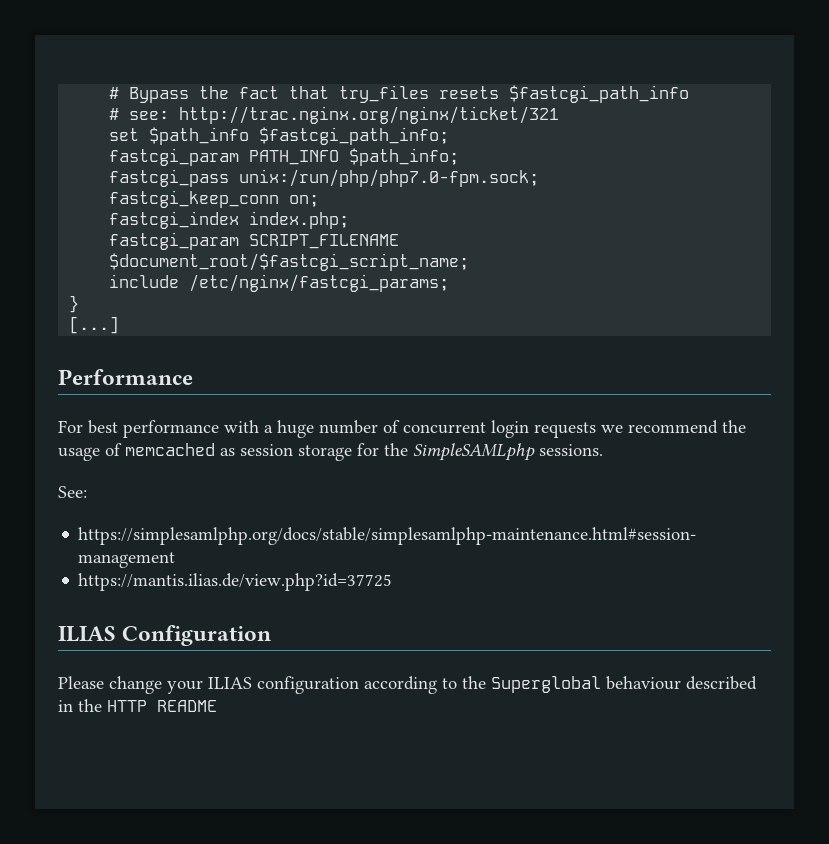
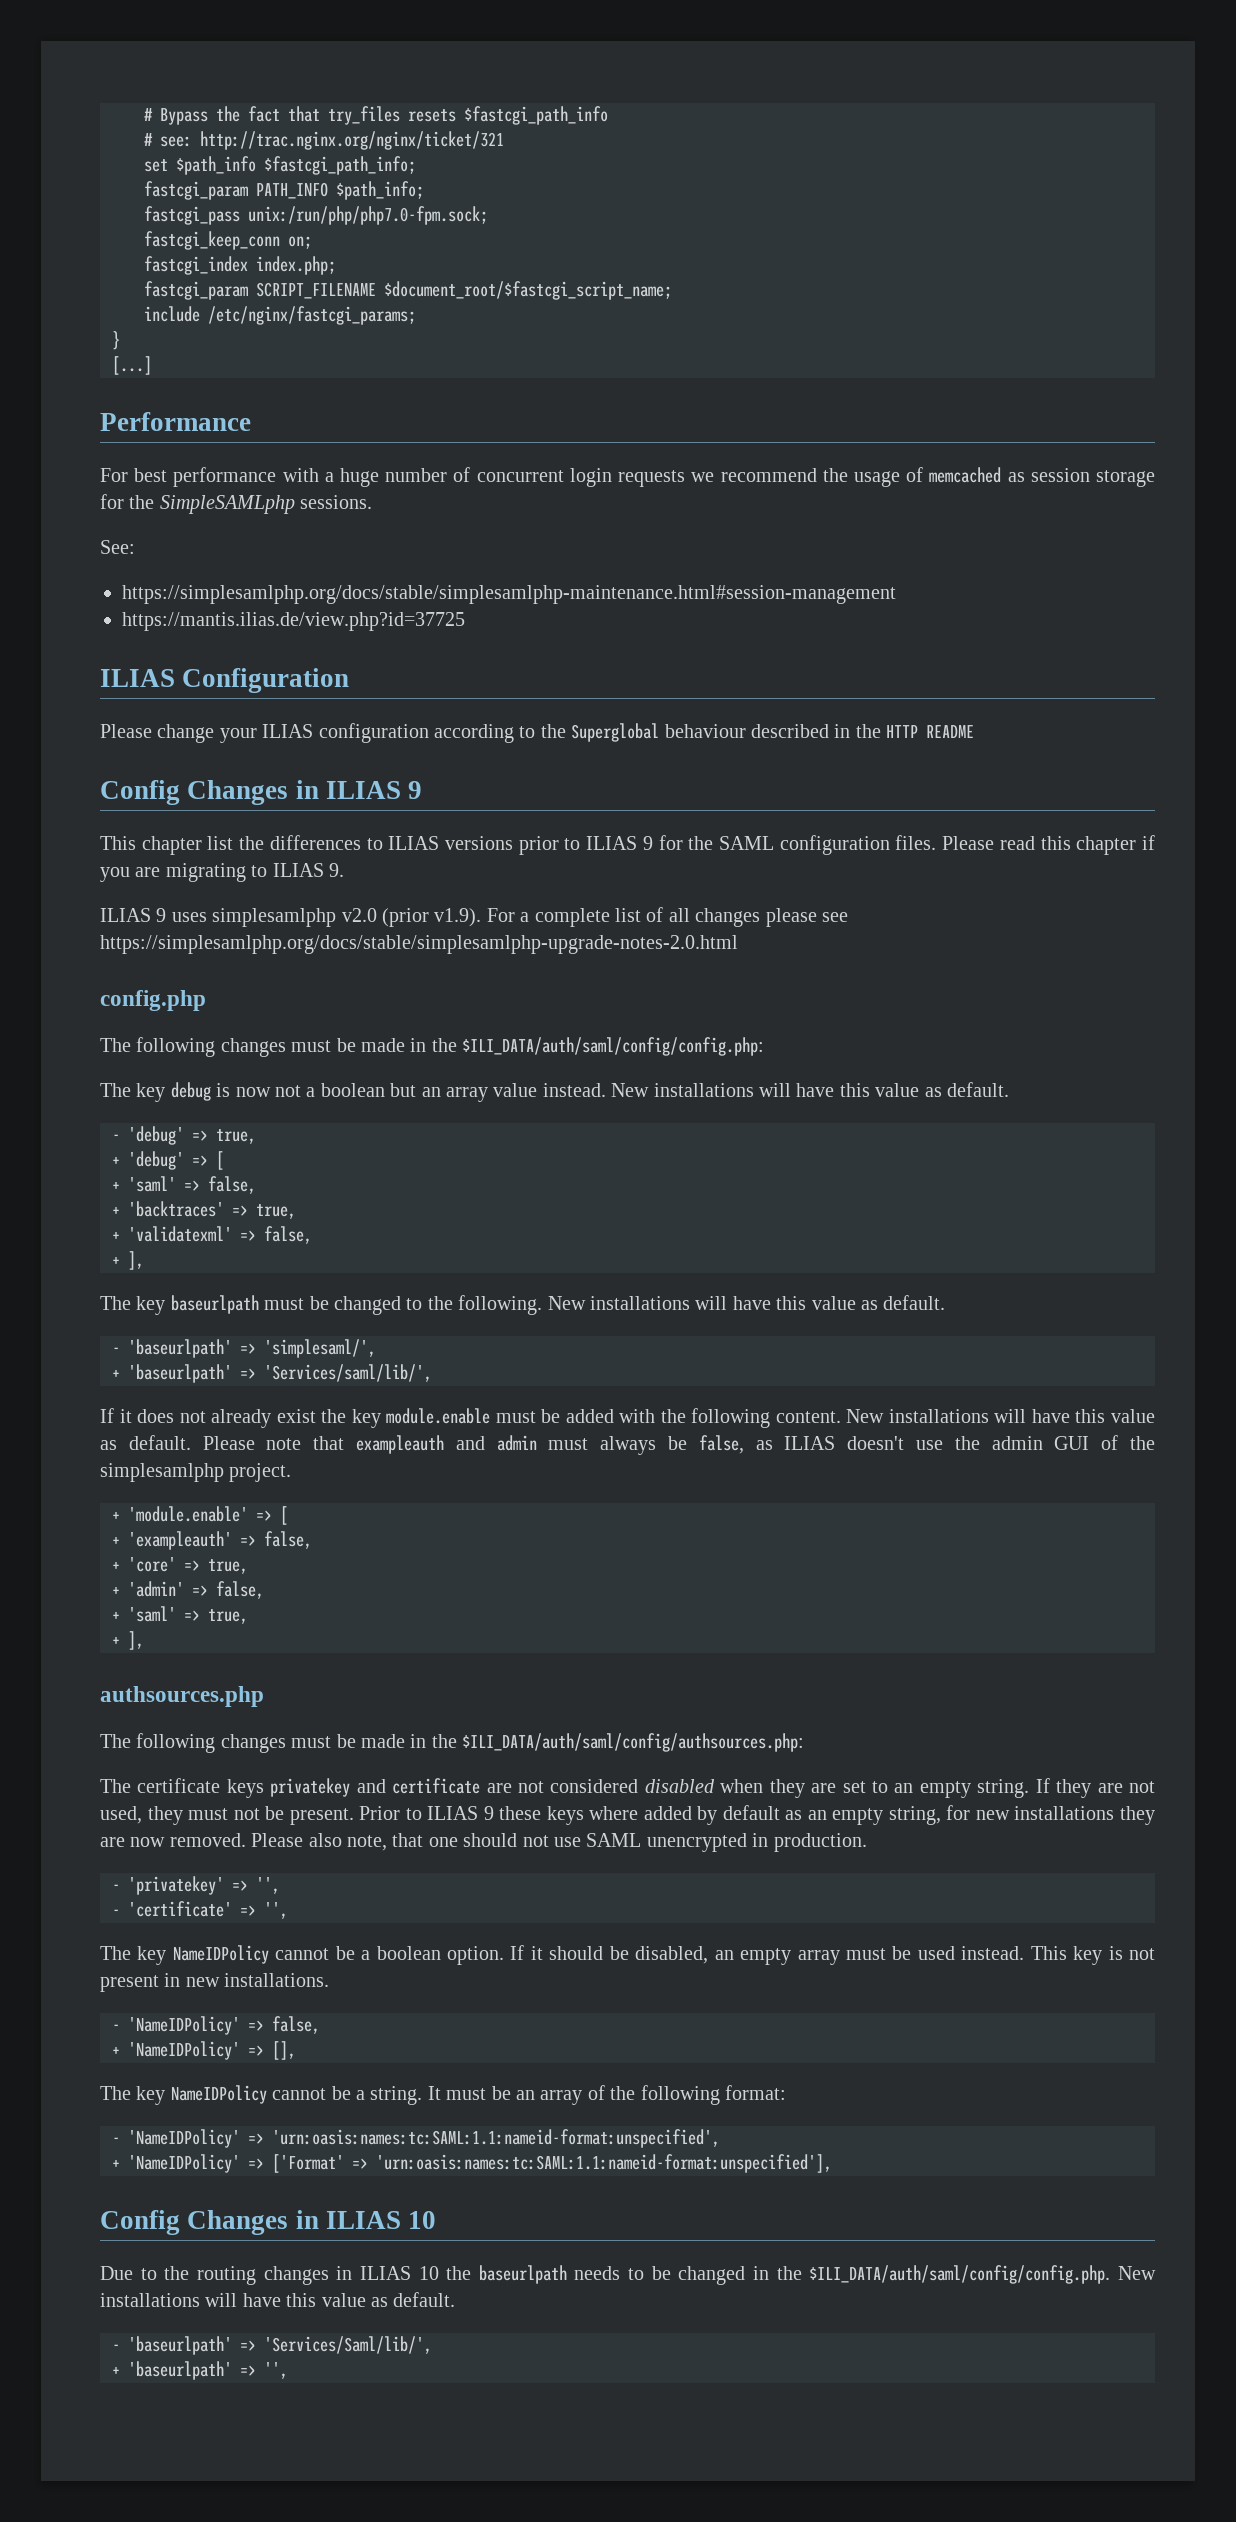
+ Config Changes in ILIAS 9
+ This chapter list the differences to ILIAS versions prior to ILIAS 9 for the SAML configuration files. Please read this chapter if you are migrating to ILIAS 9.
+ ILIAS 9 uses simplesamlphp v2.0 (prior v1.9). For a complete list of all changes please see https://simplesamlphp.org/docs/stable/simplesamlphp-upgrade-notes-2.0.html
+ config.php
+ The following changes must be made in the $ILI_DATA/auth/saml/config/config.php:
+ The key debug is now not a boolean but an array value instead. New installations will have this value as default.
+ - 'debug' => true,
+ + 'debug' => [
+ + 'saml' => false,
+ + 'backtraces' => true,
+ + 'validatexml' => false,
+ + ],
+ The key baseurlpath must be changed to the following. New installations will have this value as default.
+ - 'baseurlpath' => 'simplesaml/',
+ + 'baseurlpath' => 'Services/saml/lib/',
+ If it does not already exist the key module.enable must be added with the following content. New installations will have this value as default. Please note that exampleauth and admin must always be false, as ILIAS doesn't use the admin GUI of the simplesamlphp project.
+ + 'module.enable' => [
+ + 'exampleauth' => false,
+ + 'core' => true,
+ + 'admin' => false,
+ + 'saml' => true,
+ + ],
+ authsources.php
+ The following changes must be made in the $ILI_DATA/auth/saml/config/authsources.php:
+ The certificate keys privatekey and certificate are not considered disabled when they are set to an empty string. If they are not used, they must not be present. Prior to ILIAS 9 these keys where added by default as an empty string, for new installations they are now removed. Please also note, that one should not use SAML unencrypted in production.
+ - 'privatekey' => '',
+ - 'certificate' => '',
+ The key NameIDPolicy cannot be a boolean option. If it should be disabled, an empty array must be used instead. This key is not present in new installations.
+ - 'NameIDPolicy' => false,
+ + 'NameIDPolicy' => [],
+ The key NameIDPolicy cannot be a string. It must be an array of the following format:
+ - 'NameIDPolicy' => 'urn:oasis:names:tc:SAML:1.1:nameid-format:unspecified',
+ + 'NameIDPolicy' => ['Format' => 'urn:oasis:names:tc:SAML:1.1:nameid-format:unspecified'],
+ Config Changes in ILIAS 10
+ Due to the routing changes in ILIAS 10 the baseurlpath needs to be changed in the $ILI_DATA/auth/saml/config/config.php. New installations will have this value as default.
+ - 'baseurlpath' => 'Services/Saml/lib/',
+ + 'baseurlpath' => '',

